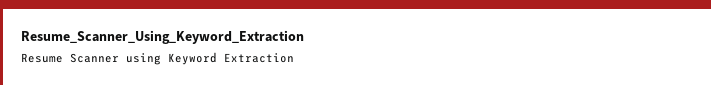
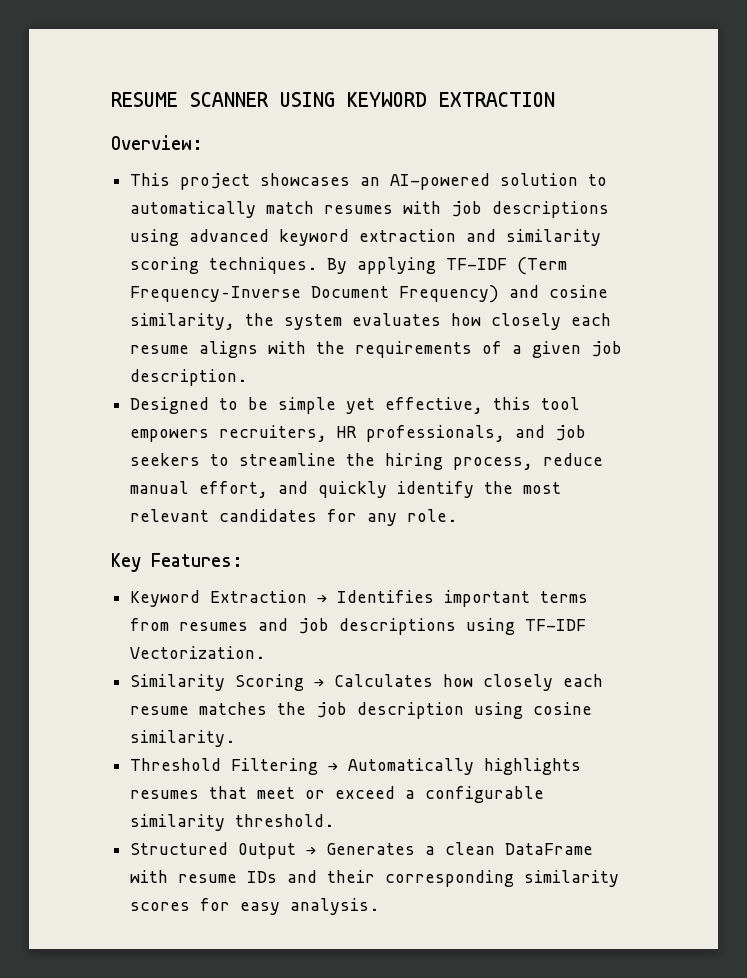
- Resume_Scanner_Using_Keyword_Extraction
- Resume Scanner using Keyword Extraction
+ RESUME SCANNER USING KEYWORD EXTRACTION
+ Overview:
+ This project showcases an AI-powered solution to automatically match resumes with job descriptions using advanced keyword extraction and similarity scoring techniques. By applying TF-IDF (Term Frequency–Inverse Document Frequency) and cosine similarity, the system evaluates how closely each resume aligns with the requirements of a given job description.
+ Designed to be simple yet effective, this tool empowers recruiters, HR professionals, and job seekers to streamline the hiring process, reduce manual effort, and quickly identify the most relevant candidates for any role.
+ Key Features:
+ Keyword Extraction → Identifies important terms from resumes and job descriptions using TF-IDF Vectorization.
+ Similarity Scoring → Calculates how closely each resume matches the job description using cosine similarity.
+ Threshold Filtering → Automatically highlights resumes that meet or exceed a configurable similarity threshold.
+ Structured Output → Generates a clean DataFrame with resume IDs and their corresponding similarity scores for easy analysis.

